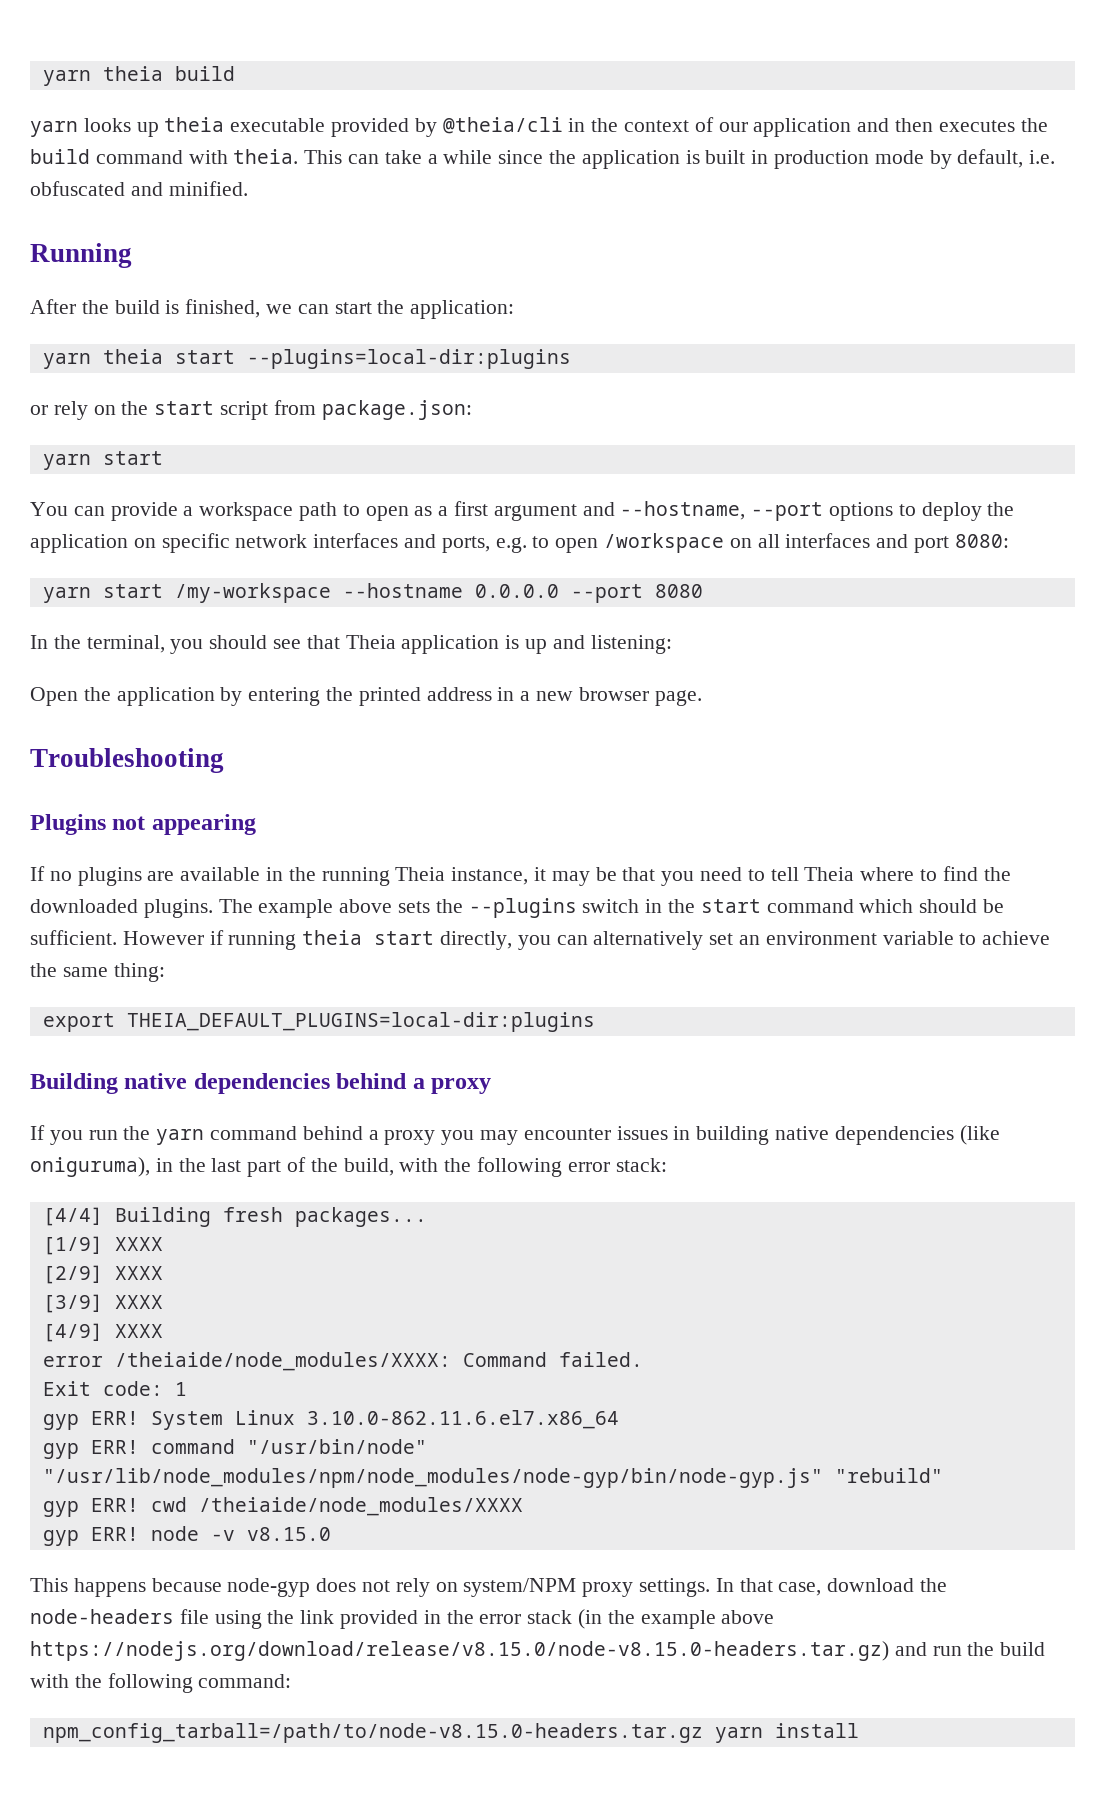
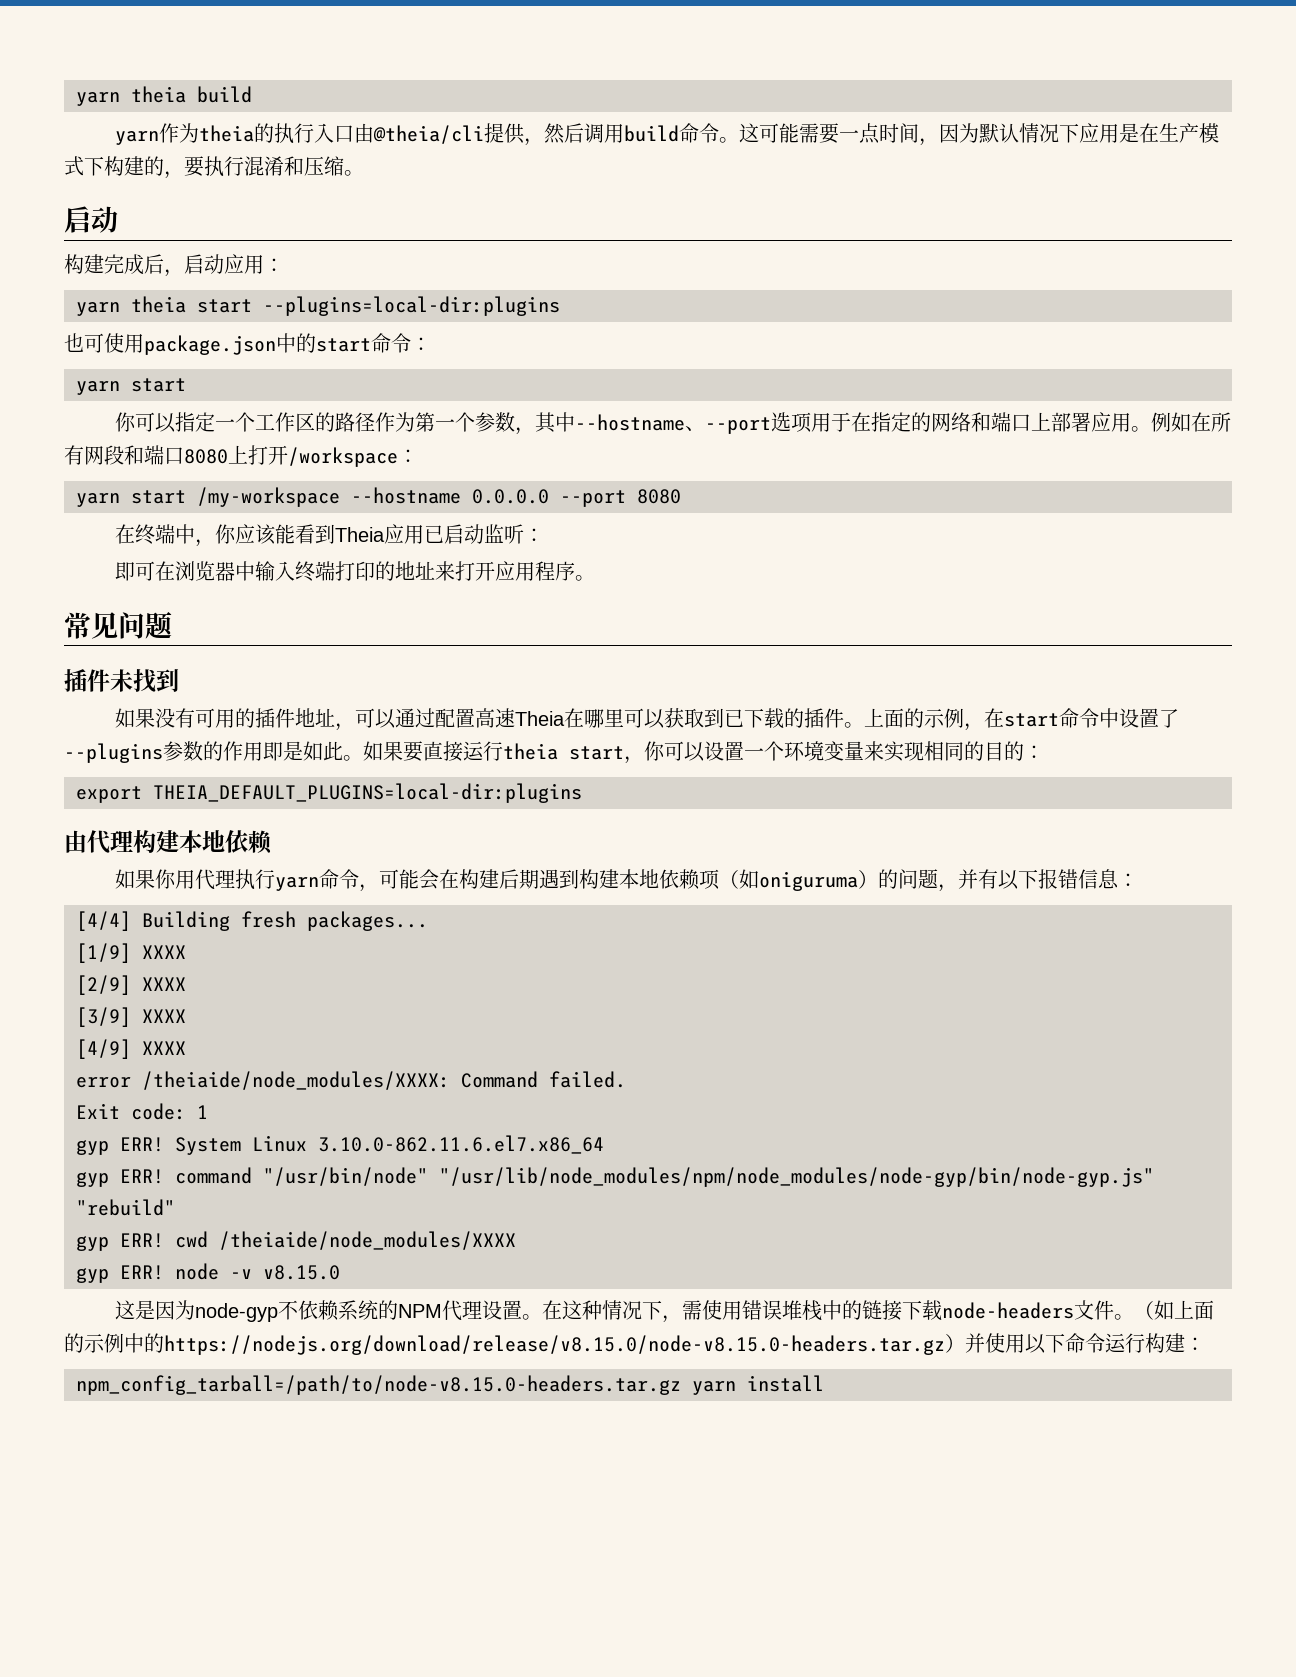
- yarn looks up theia executable provided by @theia/cli in the context of our application and then executes the build command with theia. This can take a while since the application is built in production mode by default, i.e. obfuscated and minified.
- Running
- After the build is finished, we can start the application:
+ yarn作为theia的执行入口由@theia/cli提供，然后调用build命令。这可能需要一点时间，因为默认情况下应用是在生产模式下构建的，要执行混淆和压缩。
+ 启动
+ 构建完成后，启动应用：
  yarn theia start --plugins=local-dir:plugins
- or rely on the start script from package.json:
+ 也可使用package.json中的start命令：
  yarn start
- You can provide a workspace path to open as a first argument and --hostname, --port options to deploy the application on specific network interfaces and ports, e.g. to open /workspace on all interfaces and port 8080:
+ 你可以指定一个工作区的路径作为第一个参数，其中--hostname、--port选项用于在指定的网络和端口上部署应用。例如在所有网段和端口8080上打开/workspace：
- In the terminal, you should see that Theia application is up and listening:
- Open the application by entering the printed address in a new browser page.
- Troubleshooting
- Plugins not appearing
- If no plugins are available in the running Theia instance, it may be that you need to tell Theia where to find the downloaded plugins. The example above sets the --plugins switch in the start command which should be sufficient. However if running theia start directly, you can alternatively set an environment variable to achieve the same thing:
+ 在终端中，你应该能看到Theia应用已启动监听：
+ 即可在浏览器中输入终端打印的地址来打开应用程序。
+ 常见问题
+ 插件未找到
+ 如果没有可用的插件地址，可以通过配置高速Theia在哪里可以获取到已下载的插件。上面的示例，在start命令中设置了--plugins参数的作用即是如此。如果要直接运行theia start，你可以设置一个环境变量来实现相同的目的：
  export THEIA_DEFAULT_PLUGINS=local-dir:plugins
- Building native dependencies behind a proxy
- If you run the yarn command behind a proxy you may encounter issues in building native dependencies (like oniguruma), in the last part of the build, with the following error stack:
+ 由代理构建本地依赖
+ 如果你用代理执行yarn命令，可能会在构建后期遇到构建本地依赖项（如oniguruma）的问题，并有以下报错信息：
- This happens because node-gyp does not rely on system/NPM proxy settings. In that case, download the node-headers file using the link provided in the error stack (in the example above https://nodejs.org/download/release/v8.15.0/node-v8.15.0-headers.tar.gz) and run the build with the following command:
+ 这是因为node-gyp不依赖系统的NPM代理设置。在这种情况下，需使用错误堆栈中的链接下载node-headers文件。（如上面的示例中的https://nodejs.org/download/release/v8.15.0/node-v8.15.0-headers.tar.gz）并使用以下命令运行构建：

